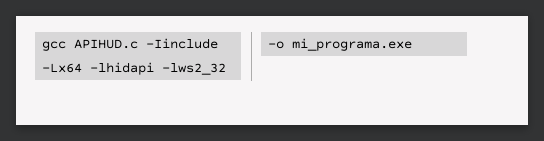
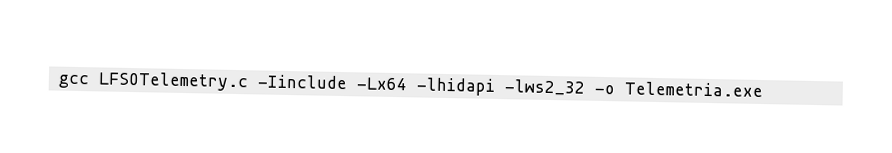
- gcc APIHUD.c -Iinclude -Lx64 -lhidapi -lws2_32 -o mi_programa.exe
+ gcc LFSOTelemetry.c -Iinclude -Lx64 -lhidapi -lws2_32 -o Telemetria.exe

